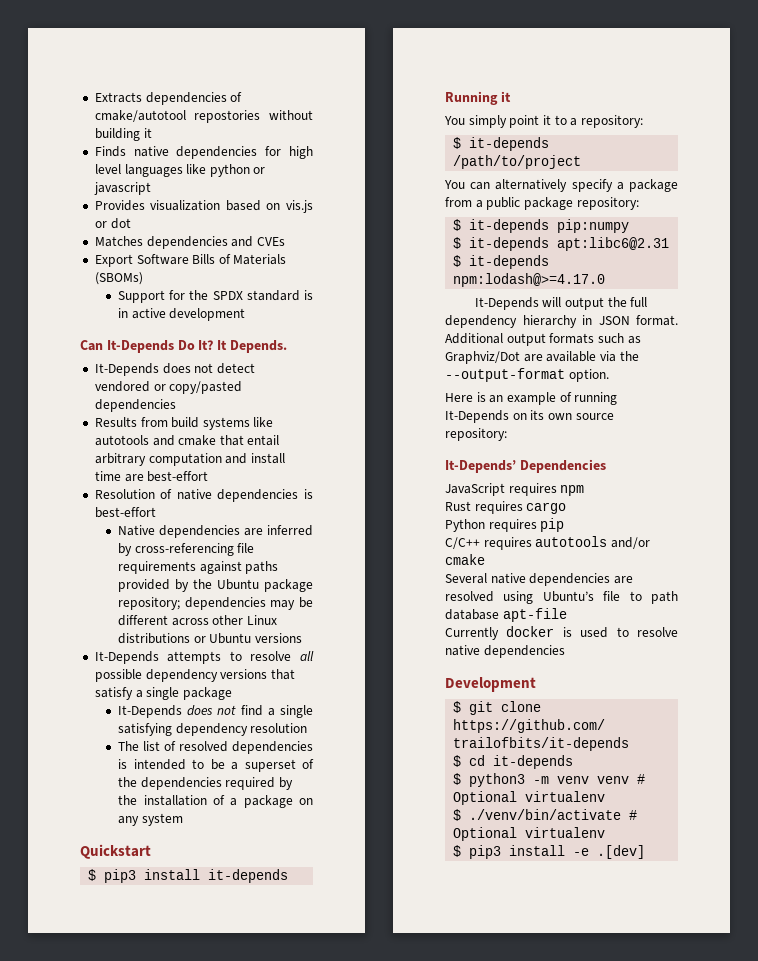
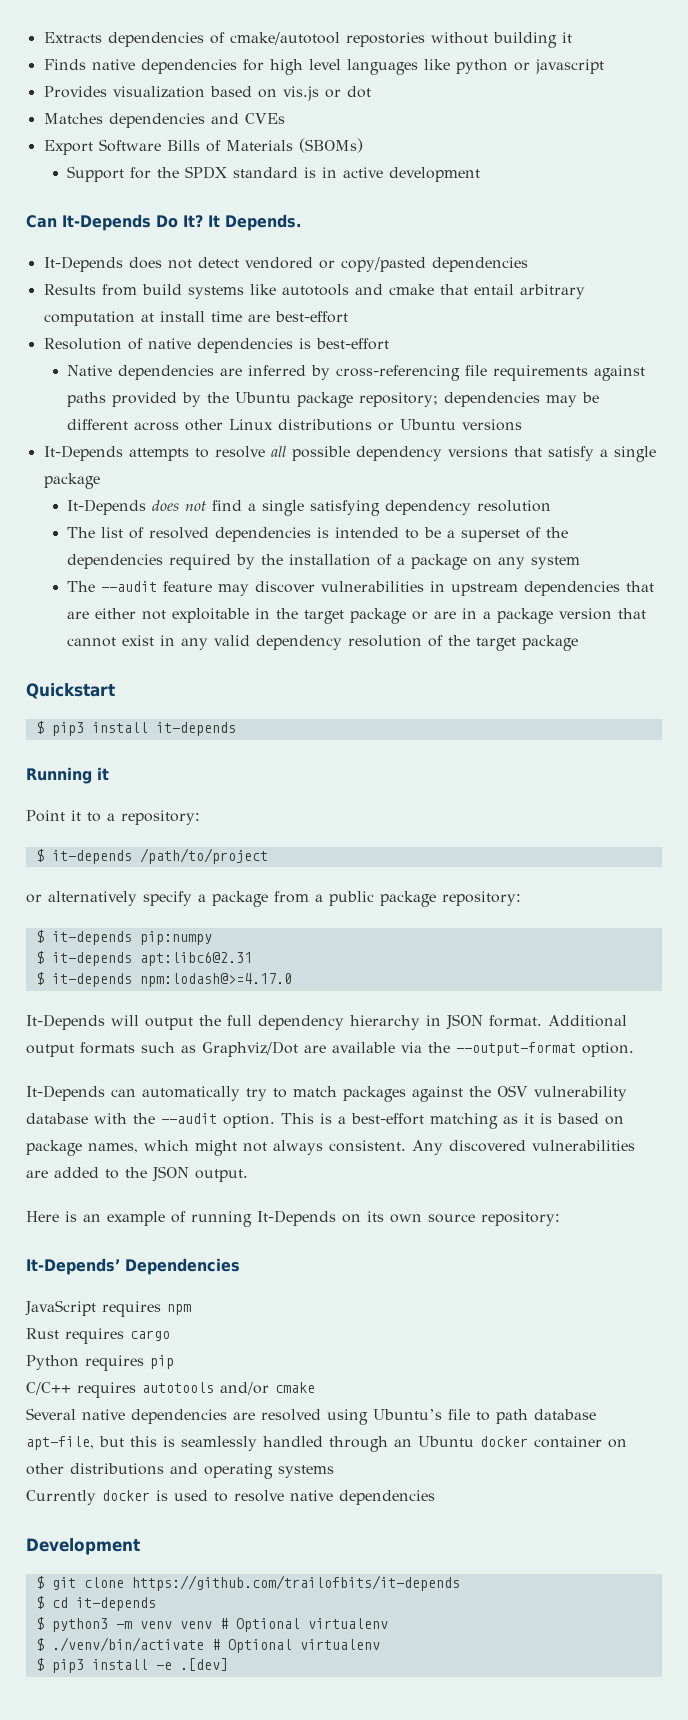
- Results from build systems like autotools and cmake that entail arbitrary computation and install time are best-effort
+ Results from build systems like autotools and cmake that entail arbitrary computation at install time are best-effort
+ The --audit feature may discover vulnerabilities in upstream dependencies that are either not exploitable in the target package or are in a package version that cannot exist in any valid dependency resolution of the target package
- You simply point it to a repository:
+ Point it to a repository:
- You can alternatively specify a package from a public package repository:
+ or alternatively specify a package from a public package repository:
+ It-Depends can automatically try to match packages against the OSV vulnerability database with the --audit option. This is a best-effort matching as it is based on package names, which might not always consistent. Any discovered vulnerabilities are added to the JSON output.
- Several native dependencies are resolved using Ubuntu’s file to path database apt-file
+ Several native dependencies are resolved using Ubuntu’s file to path database apt-file, but this is seamlessly handled through an Ubuntu docker container on other distributions and operating systems

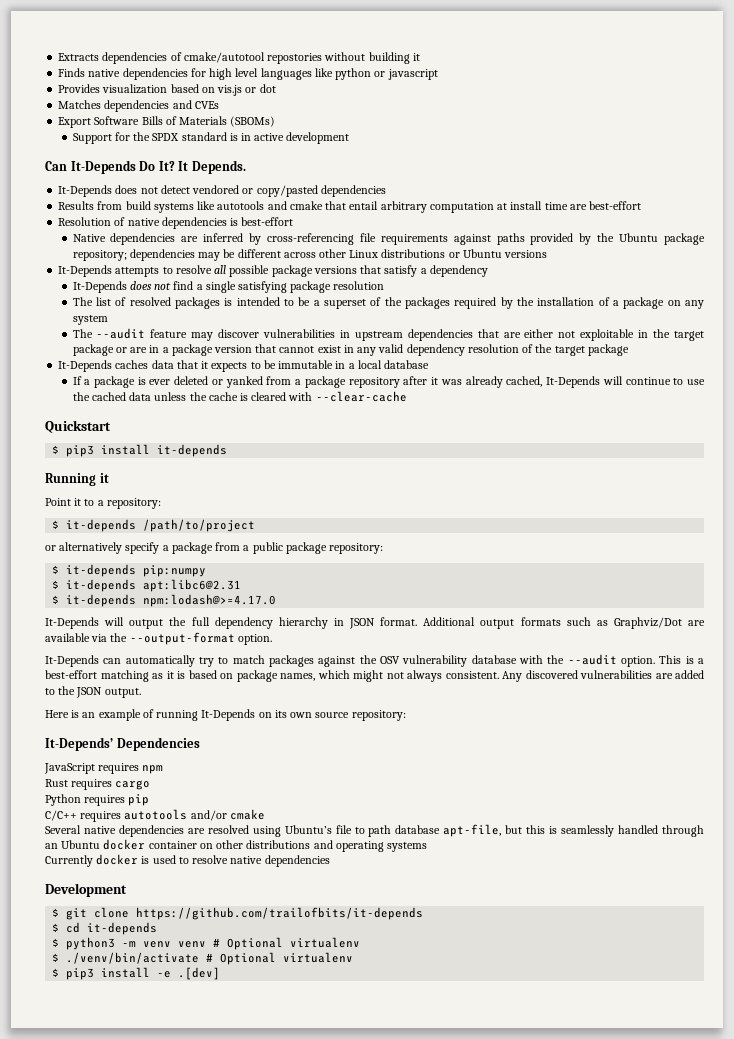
- It-Depends attempts to resolve all possible dependency versions that satisfy a single package
+ It-Depends attempts to resolve all possible package versions that satisfy a dependency
- It-Depends does not find a single satisfying dependency resolution
+ It-Depends does not find a single satisfying package resolution
- The list of resolved dependencies is intended to be a superset of the dependencies required by the installation of a package on any system
+ The list of resolved packages is intended to be a superset of the packages required by the installation of a package on any system
+ It-Depends caches data that it expects to be immutable in a local database
+ If a package is ever deleted or yanked from a package repository after it was already cached, It-Depends will continue to use the cached data unless the cache is cleared with --clear-cache

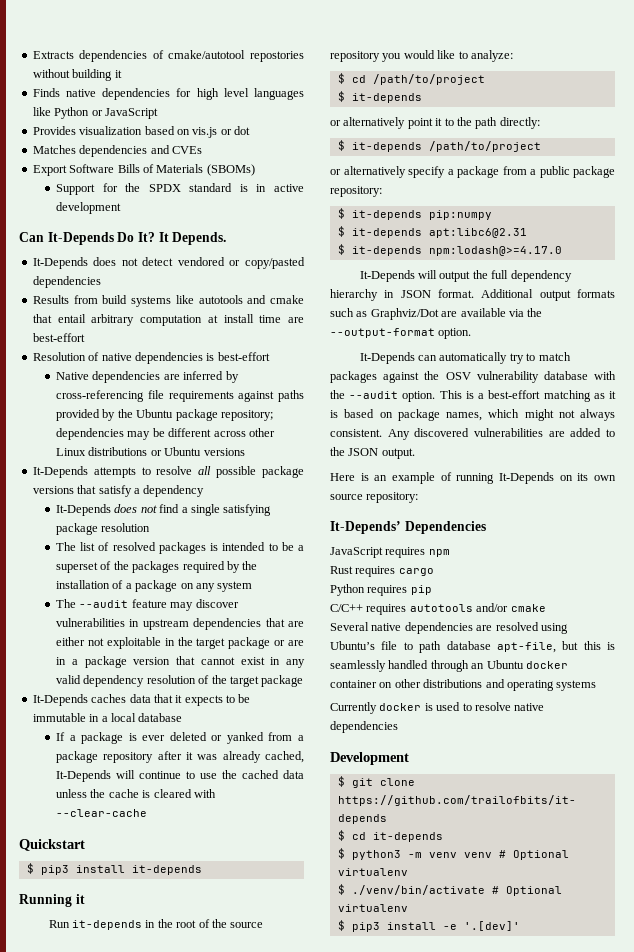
- Finds native dependencies for high level languages like python or javascript
+ Finds native dependencies for high level languages like Python or JavaScript
- Point it to a repository:
+ Run it-depends in the root of the source repository you would like to analyze:
+ $ cd /path/to/project
+ $ it-depends
+ or alternatively point it to the path directly:
- $ pip3 install -e .[dev]
+ $ pip3 install -e '.[dev]'

